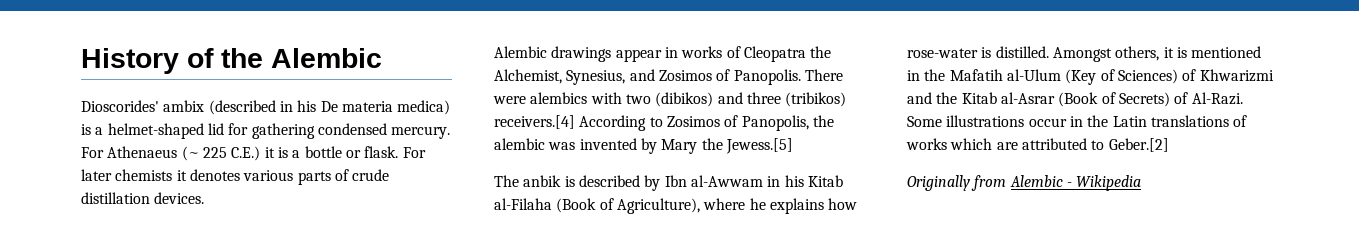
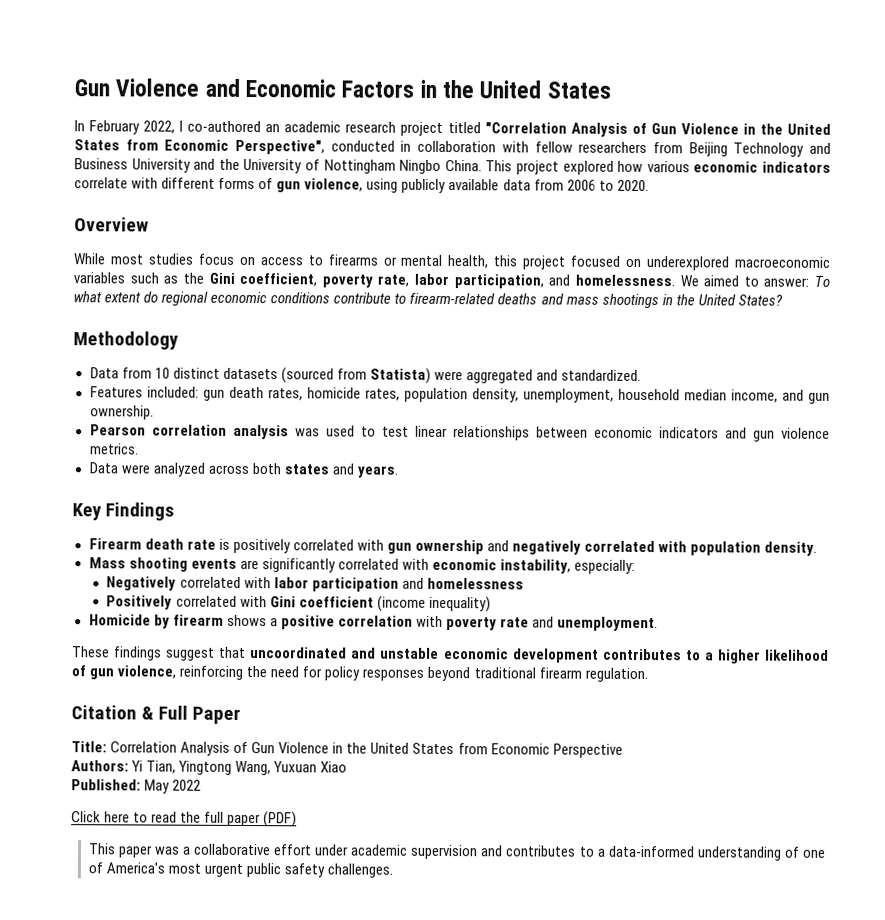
- History of the Alembic
- Dioscorides' ambix (described in his De materia medica) is a helmet-shaped lid for gathering condensed mercury. For Athenaeus (~ 225 C.E.) it is a bottle or flask. For later chemists it denotes various parts of crude distillation devices.
- Alembic drawings appear in works of Cleopatra the Alchemist, Synesius, and Zosimos of Panopolis. There were alembics with two (dibikos) and three (tribikos) receivers.[4] According to Zosimos of Panopolis, the alembic was invented by Mary the Jewess.[5]
- The anbik is described by Ibn al-Awwam in his Kitab al-Filaha (Book of Agriculture), where he explains how rose-water is distilled. Amongst others, it is mentioned in the Mafatih al-Ulum (Key of Sciences) of Khwarizmi and the Kitab al-Asrar (Book of Secrets) of Al-Razi. Some illustrations occur in the Latin translations of works which are attributed to Geber.[2]
- Originally from Alembic - Wikipedia
+ Gun Violence and Economic Factors in the United States
+ In February 2022, I co-authored an academic research project titled "Correlation Analysis of Gun Violence in the United States from Economic Perspective", conducted in collaboration with fellow researchers from Beijing Technology and Business University and the University of Nottingham Ningbo China. This project explored how various economic indicators correlate with different forms of gun violence, using publicly available data from 2006 to 2020.
+ Overview
+ While most studies focus on access to firearms or mental health, this project focused on underexplored macroeconomic variables such as the Gini coefficient, poverty rate, labor participation, and homelessness. We aimed to answer: To what extent do regional economic conditions contribute to firearm-related deaths and mass shootings in the United States?
+ Methodology
+ Data from 10 distinct datasets (sourced from Statista) were aggregated and standardized.
+ Features included: gun death rates, homicide rates, population density, unemployment, household median income, and gun ownership.
+ Pearson correlation analysis was used to test linear relationships between economic indicators and gun violence metrics.
+ Data were analyzed across both states and years.
+ Key Findings
+ Firearm death rate is positively correlated with gun ownership and negatively correlated with population density.
+ Mass shooting events are significantly correlated with economic instability, especially:
+ Negatively correlated with labor participation and homelessness
+ Positively correlated with Gini coefficient (income inequality)
+ Homicide by firearm shows a positive correlation with poverty rate and unemployment.
+ These findings suggest that uncoordinated and unstable economic development contributes to a higher likelihood of gun violence, reinforcing the need for policy responses beyond traditional firearm regulation.
+ Citation & Full Paper
+ Title: Correlation Analysis of Gun Violence in the United States from Economic Perspective
+ Authors: Yi Tian, Yingtong Wang, Yuxuan Xiao
+ Published: May 2022
+ Click here to read the full paper (PDF)
+ This paper was a collaborative effort under academic supervision and contributes to a data-informed understanding of one of America's most urgent public safety challenges.

